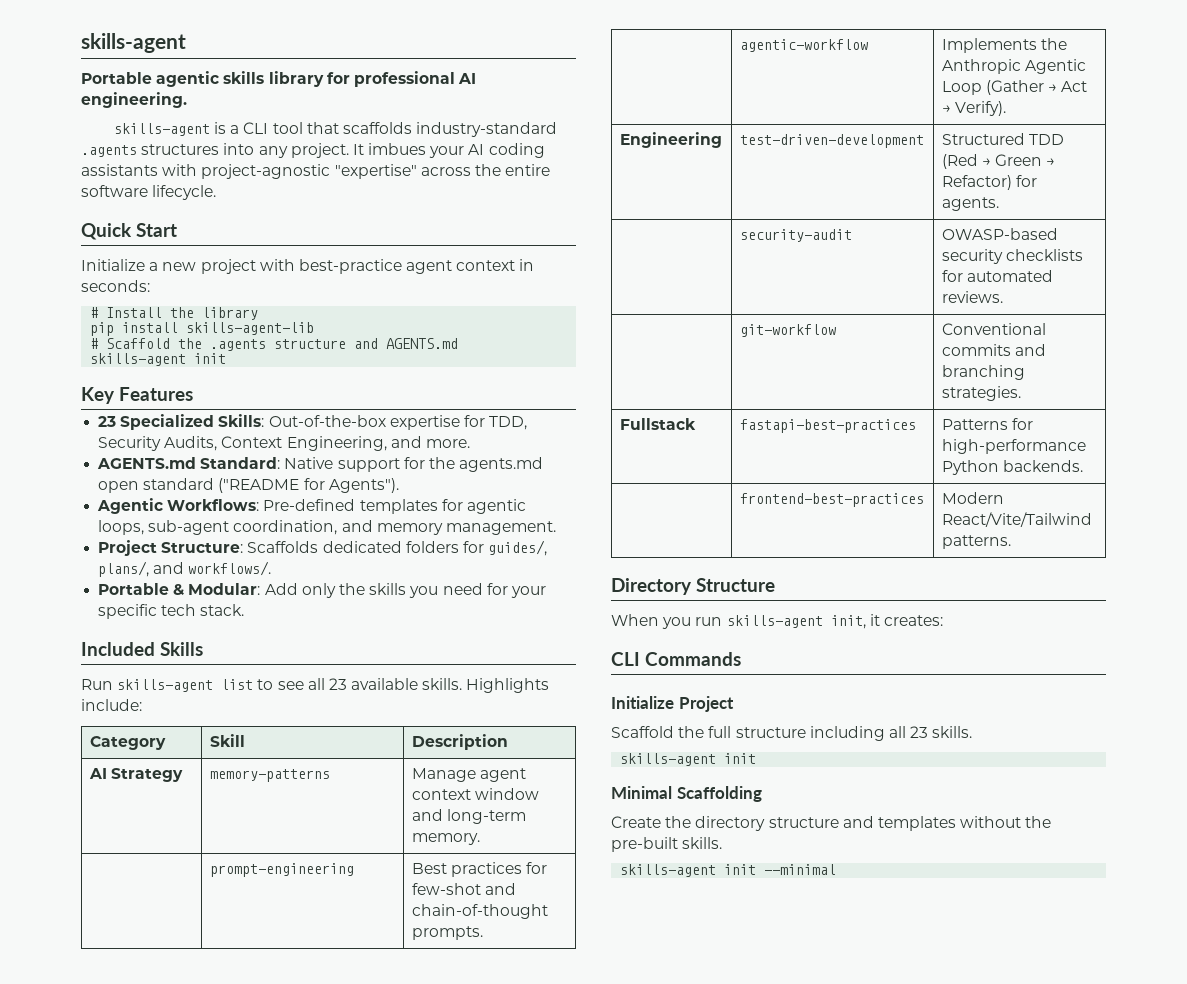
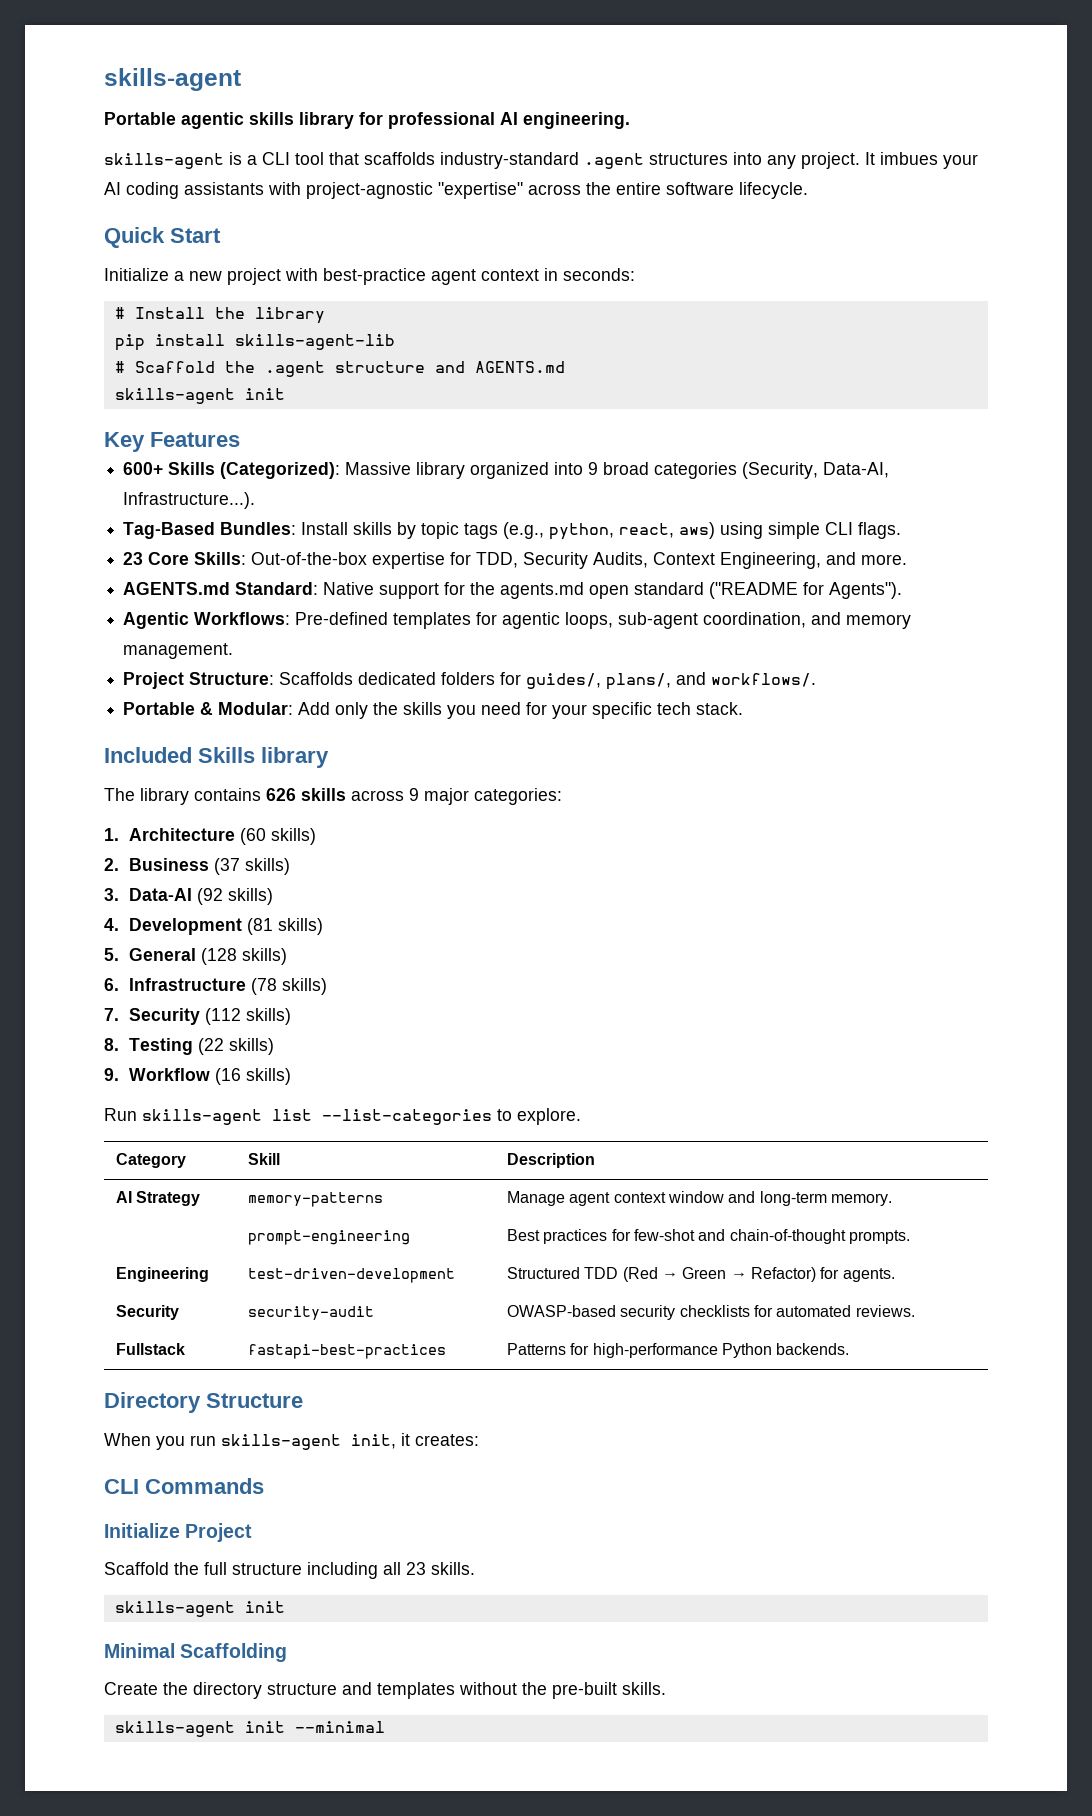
- skills-agent is a CLI tool that scaffolds industry-standard .agents structures into any project.
+ skills-agent is a CLI tool that scaffolds industry-standard .agent structures into any project.
- # Scaffold the .agents structure and AGENTS.md
+ # Scaffold the .agent structure and AGENTS.md
- 23 Specialized Skills: Out-of-the-box expertise for TDD, Security Audits, Context Engineering, and more.
+ 600+ Skills (Categorized): Massive library organized into 9 broad categories (Security, Data-AI, Infrastructure...).
+ Tag-Based Bundles: Install skills by topic tags (e.g., python, react, aws) using simple CLI flags.
+ 23 Core Skills: Out-of-the-box expertise for TDD, Security Audits, Context Engineering, and more.
- Included Skills
- Run skills-agent list to see all 23 available skills. Highlights include:
+ Included Skills library
+ The library contains 626 skills across 9 major categories:
+ 1. Architecture (60 skills)
+ 2. Business (37 skills)
+ 3. Data-AI (92 skills)
+ 4. Development (81 skills)
+ 5. General (128 skills)
+ 6. Infrastructure (78 skills)
+ 7. Security (112 skills)
+ 8. Testing (22 skills)
+ 9. Workflow (16 skills)
+ Run skills-agent list --list-categories to explore.
- | agentic-workflow | Implements the Anthropic Agentic Loop (Gather → Act → Verify).
- | security-audit | OWASP-based security checklists for automated reviews.
+ Security | security-audit | OWASP-based security checklists for automated reviews.
- | git-workflow | Conventional commits and branching strategies.
- | frontend-best-practices | Modern React/Vite/Tailwind patterns.

